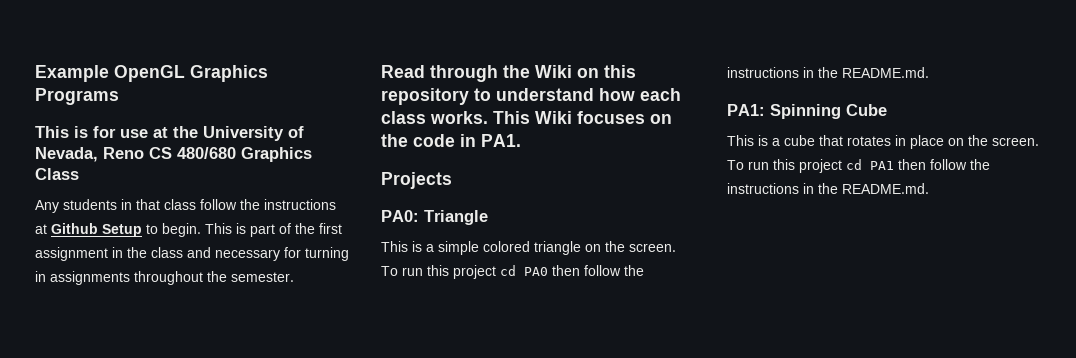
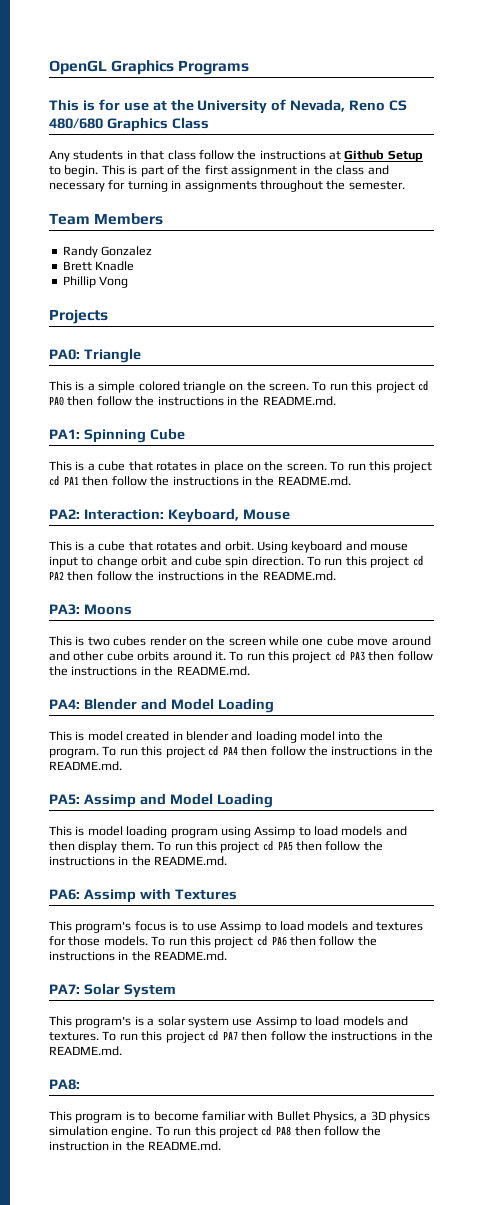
- Example OpenGL Graphics Programs
+ OpenGL Graphics Programs
- Read through the Wiki on this repository to understand how each class works. This Wiki focuses on the code in PA1.
+ Team Members
+ Randy Gonzalez
+ Brett Knadle
+ Phillip Vong
+ PA2: Interaction: Keyboard, Mouse
+ This is a cube that rotates and orbit. Using keyboard and mouse input to change orbit and cube spin direction. To run this project cd PA2 then follow the instructions in the README.md.
+ PA3: Moons
+ This is two cubes render on the screen while one cube move around and other cube orbits around it. To run this project cd PA3 then follow the instructions in the README.md.
+ PA4: Blender and Model Loading
+ This is model created in blender and loading model into the program. To run this project cd PA4 then follow the instructions in the README.md.
+ PA5: Assimp and Model Loading
+ This is model loading program using Assimp to load models and then display them. To run this project cd PA5 then follow the instructions in the README.md.
+ PA6: Assimp with Textures
+ This program's focus is to use Assimp to load models and textures for those models. To run this project cd PA6 then follow the instructions in the README.md.
+ PA7: Solar System
+ This program's is a solar system use Assimp to load models and textures. To run this project cd PA7 then follow the instructions in the README.md.
+ PA8:
+ This program is to become familiar with Bullet Physics, a 3D physics simulation engine. To run this project cd PA8 then follow the instruction in the README.md.

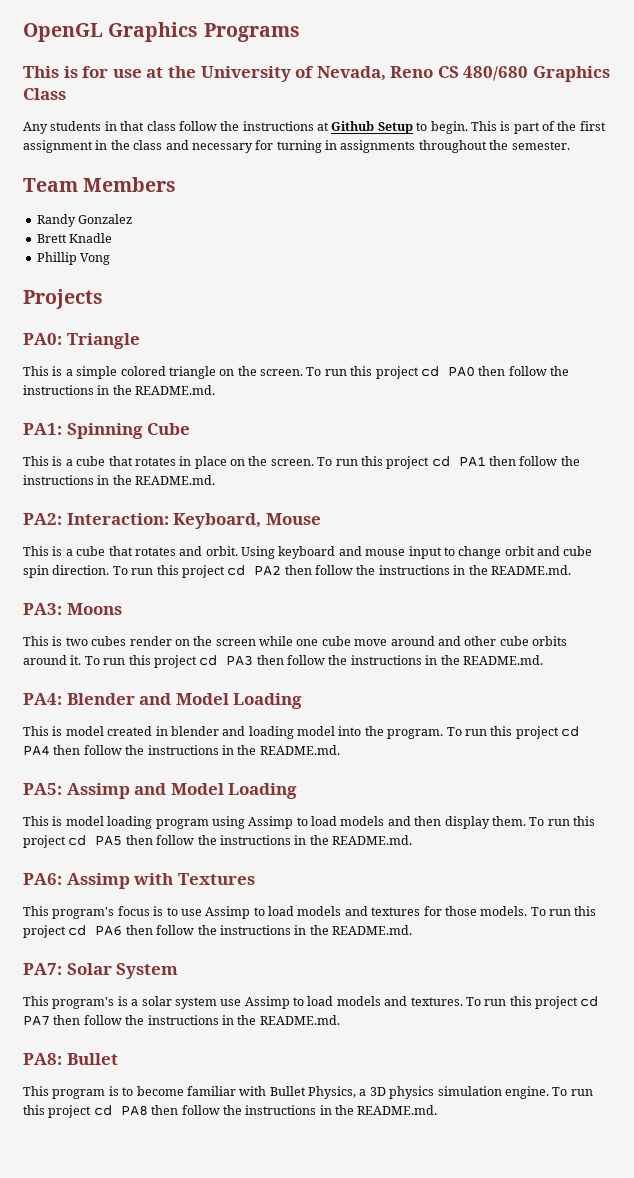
- PA8:
+ PA8: Bullet
- To run this project cd PA8 then follow the instruction in the README.md.
+ To run this project cd PA8 then follow the instructions in the README.md.

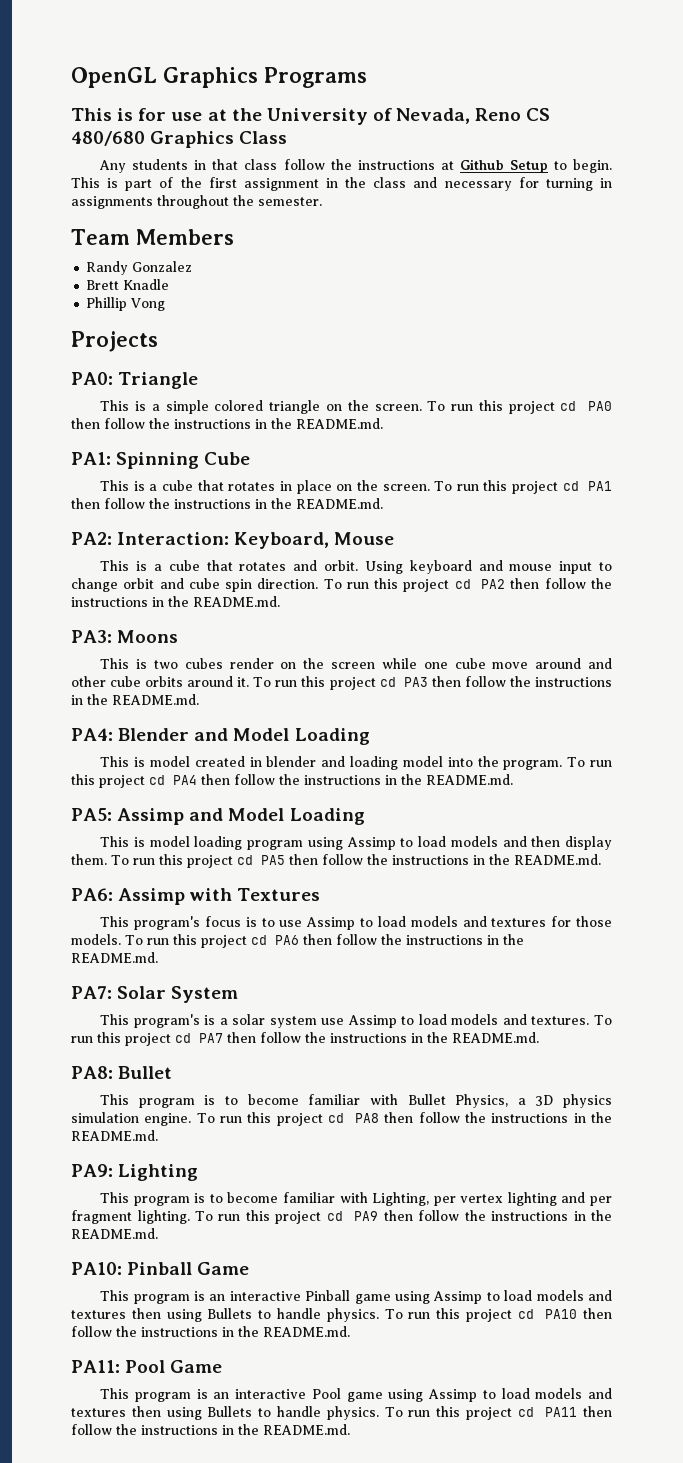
+ PA9: Lighting
+ This program is to become familiar with Lighting, per vertex lighting and per fragment lighting. To run this project cd PA9 then follow the instructions in the README.md.
+ PA10: Pinball Game
+ This program is an interactive Pinball game using Assimp to load models and textures then using Bullets to handle physics. To run this project cd PA10 then follow the instructions in the README.md.
+ PA11: Pool Game
+ This program is an interactive Pool game using Assimp to load models and textures then using Bullets to handle physics. To run this project cd PA11 then follow the instructions in the README.md.

